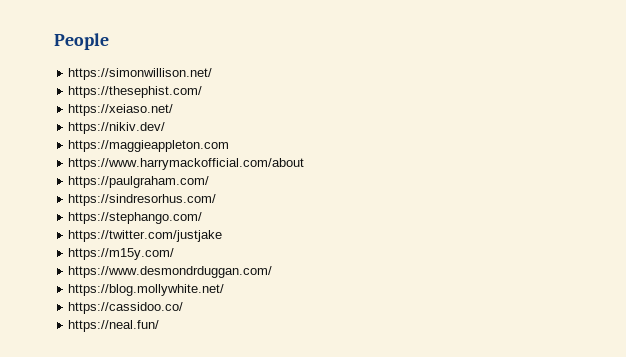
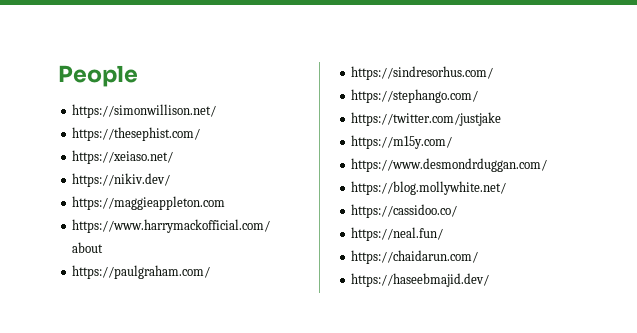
+ https://chaidarun.com/
+ https://haseebmajid.dev/

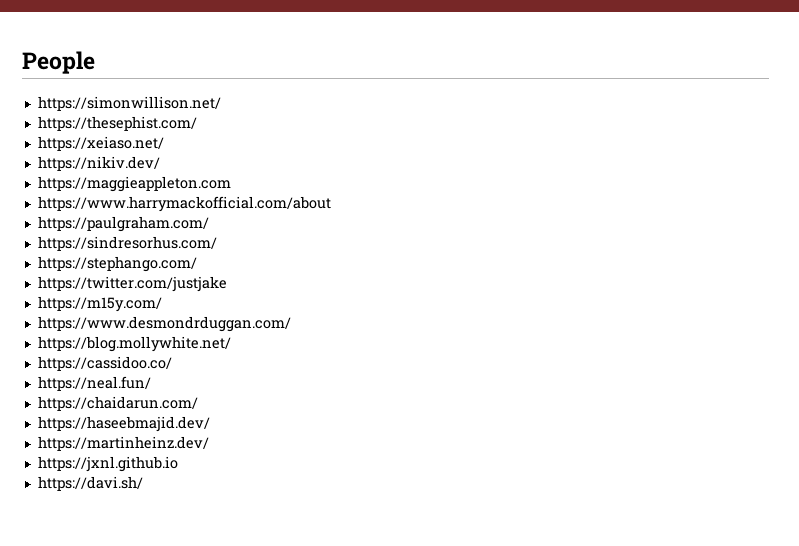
+ https://martinheinz.dev/
+ https://jxnl.github.io
+ https://davi.sh/

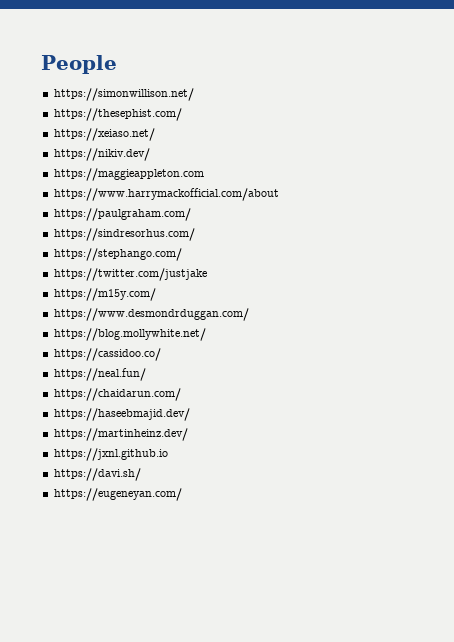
+ https://eugeneyan.com/

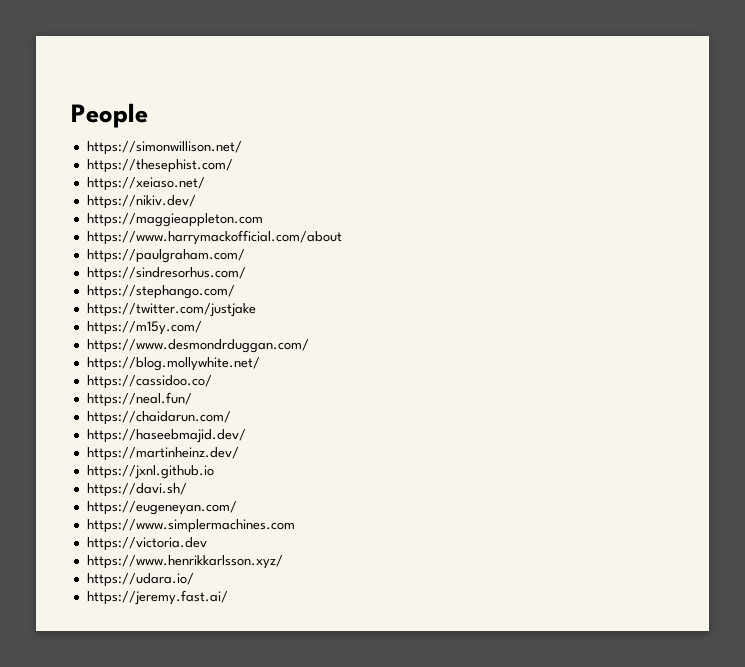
+ https://www.simplermachines.com
+ https://victoria.dev
+ https://www.henrikkarlsson.xyz/
+ https://udara.io/
+ https://jeremy.fast.ai/

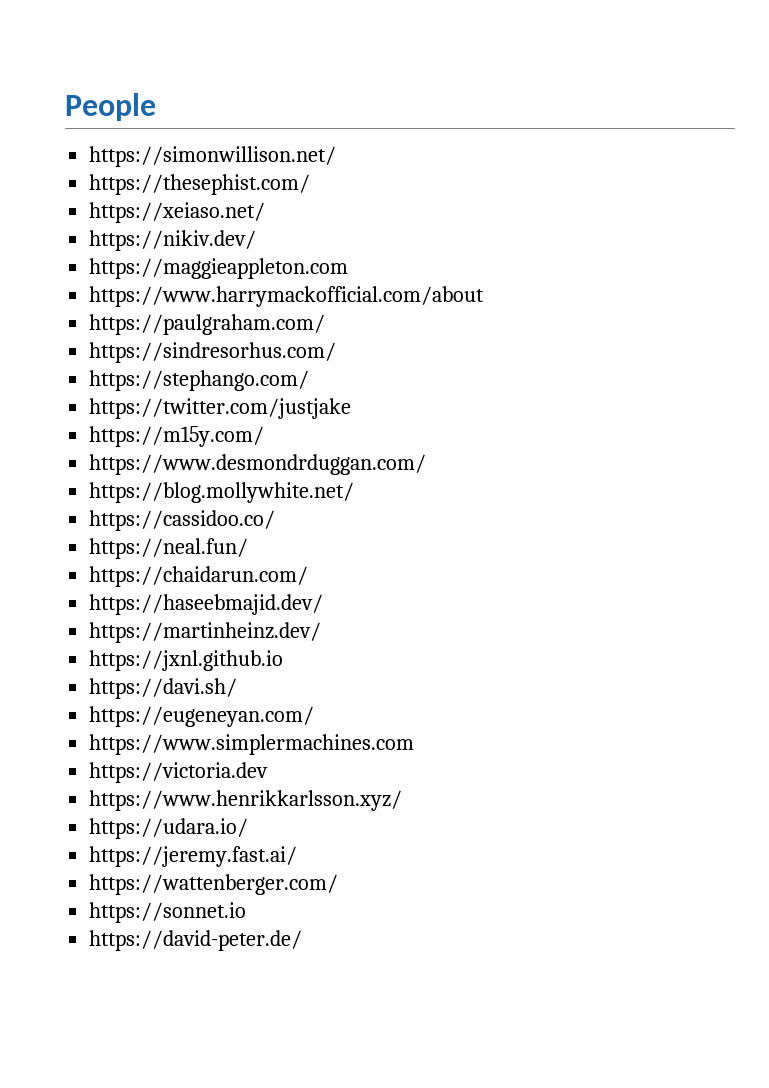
+ https://wattenberger.com/
+ https://sonnet.io
+ https://david-peter.de/

